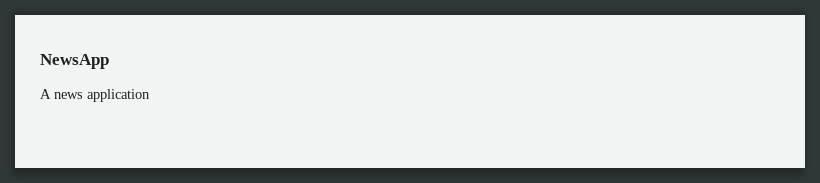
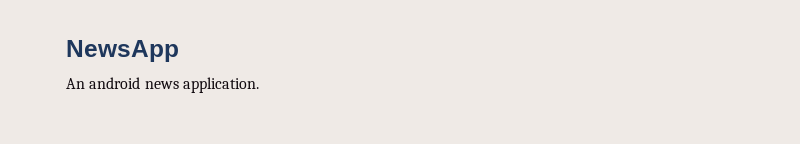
- A news application
+ An android news application.

